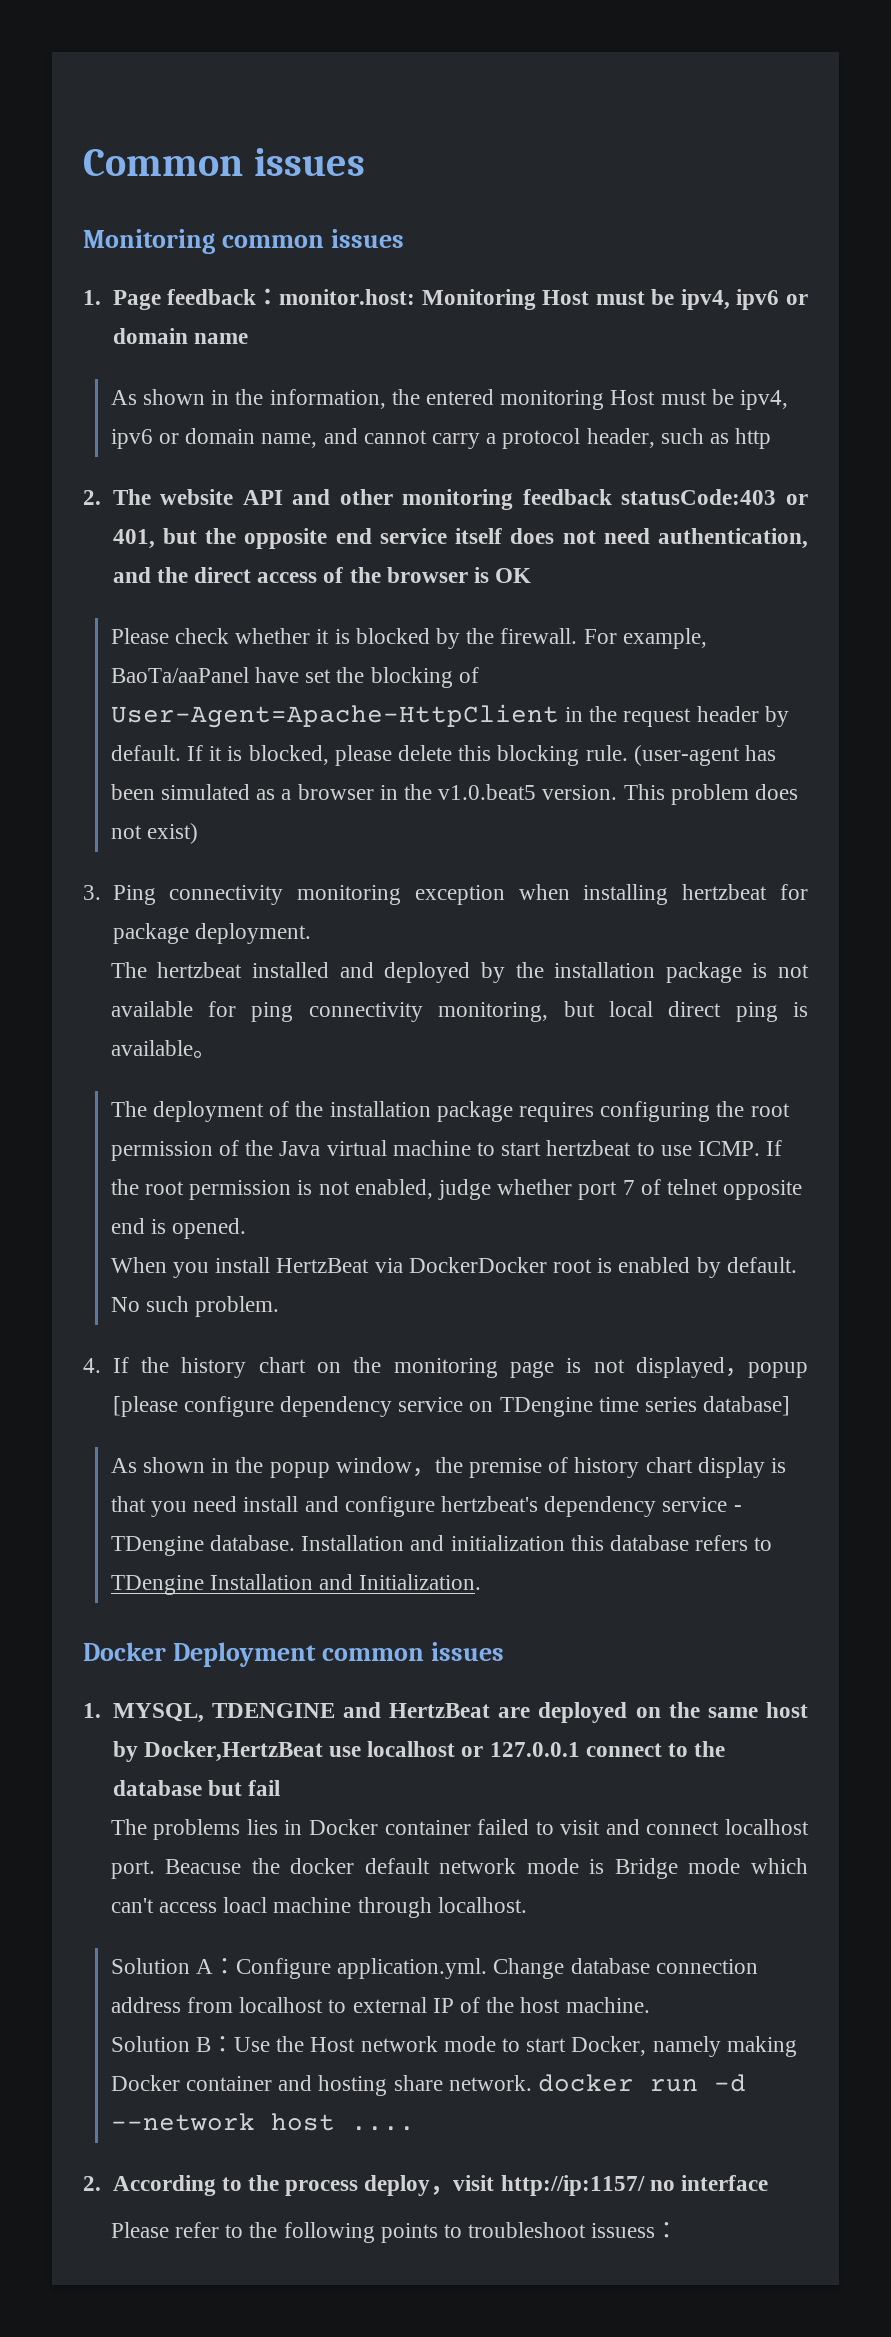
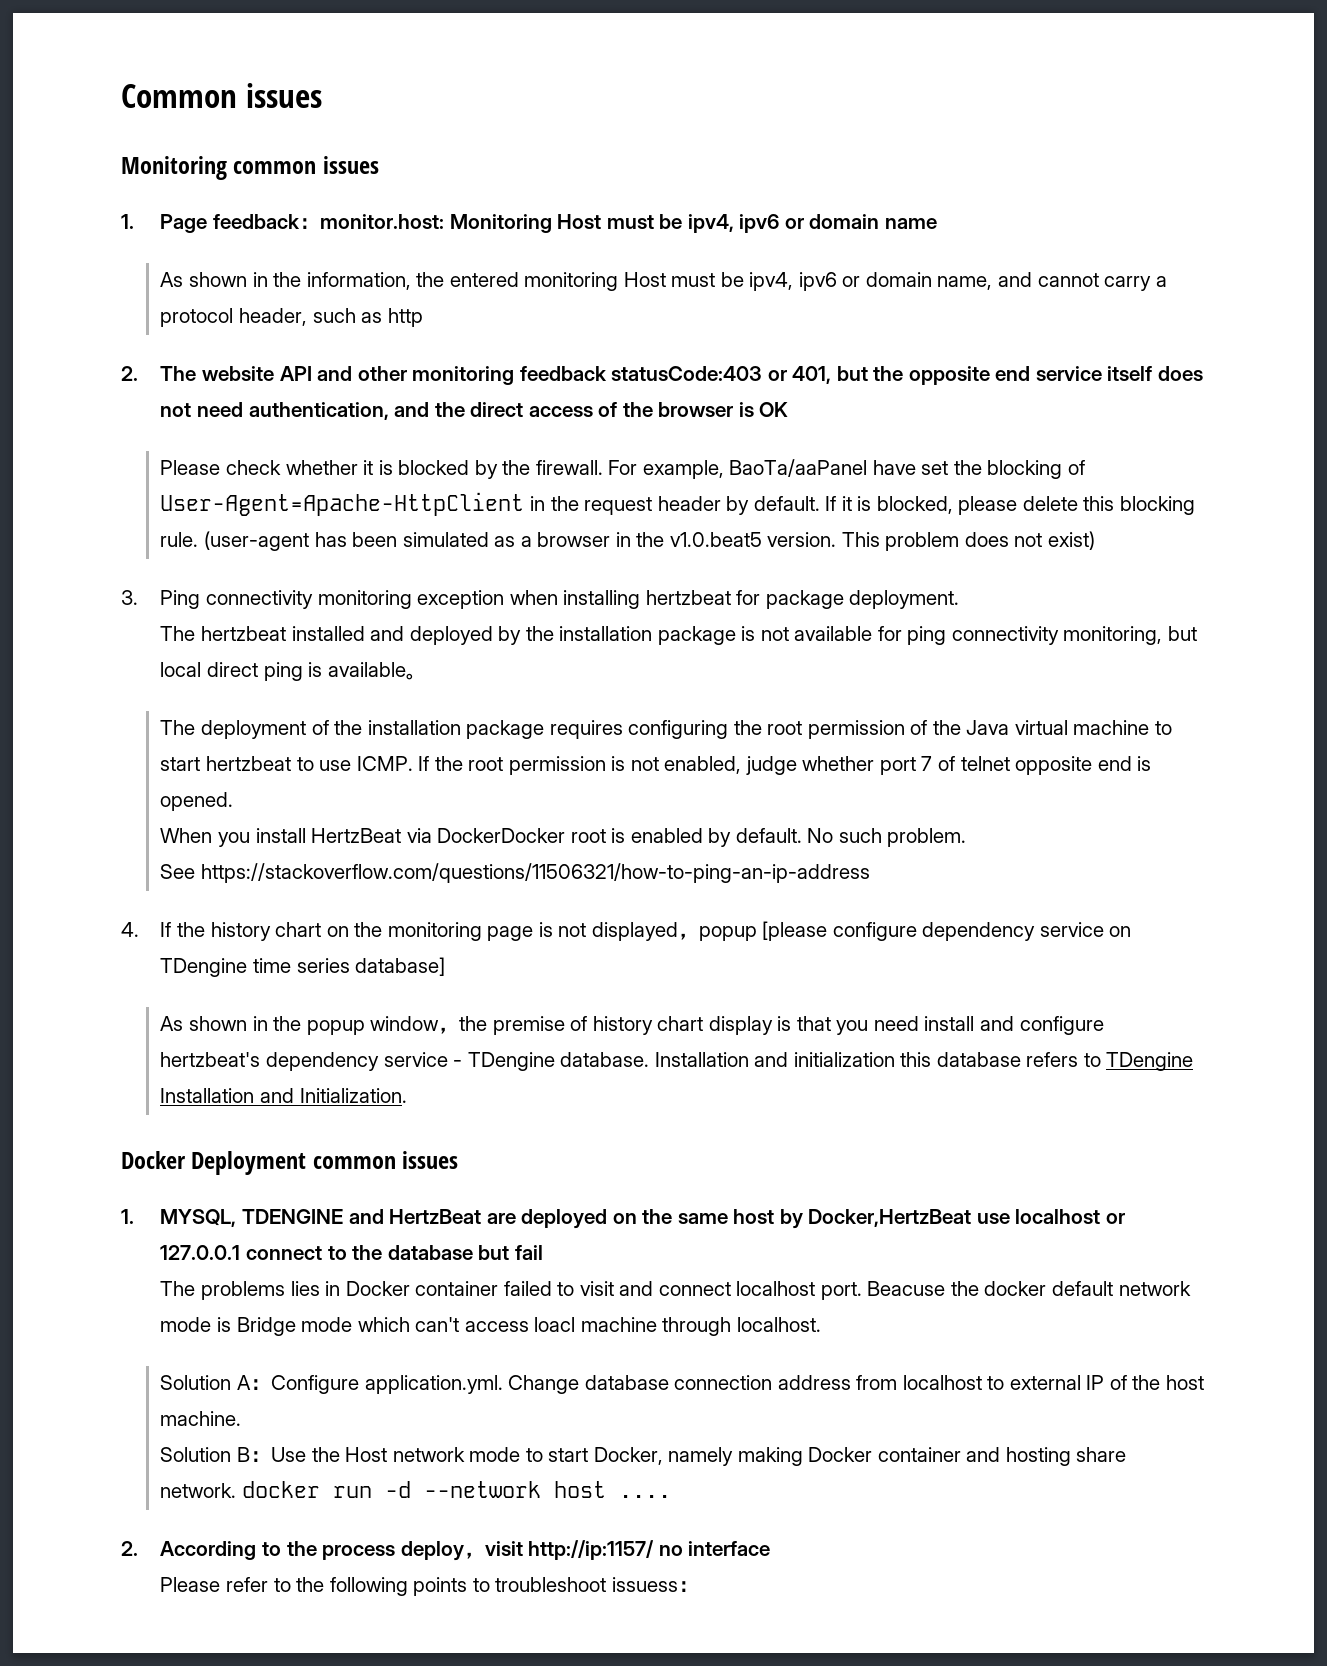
+ See https://stackoverflow.com/questions/11506321/how-to-ping-an-ip-address

